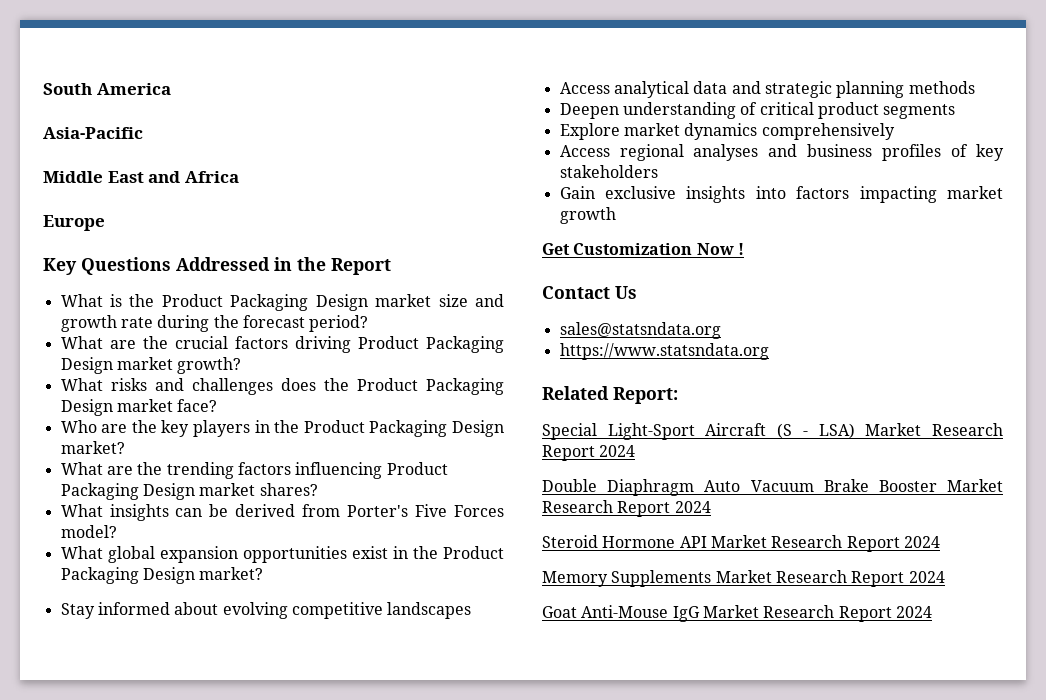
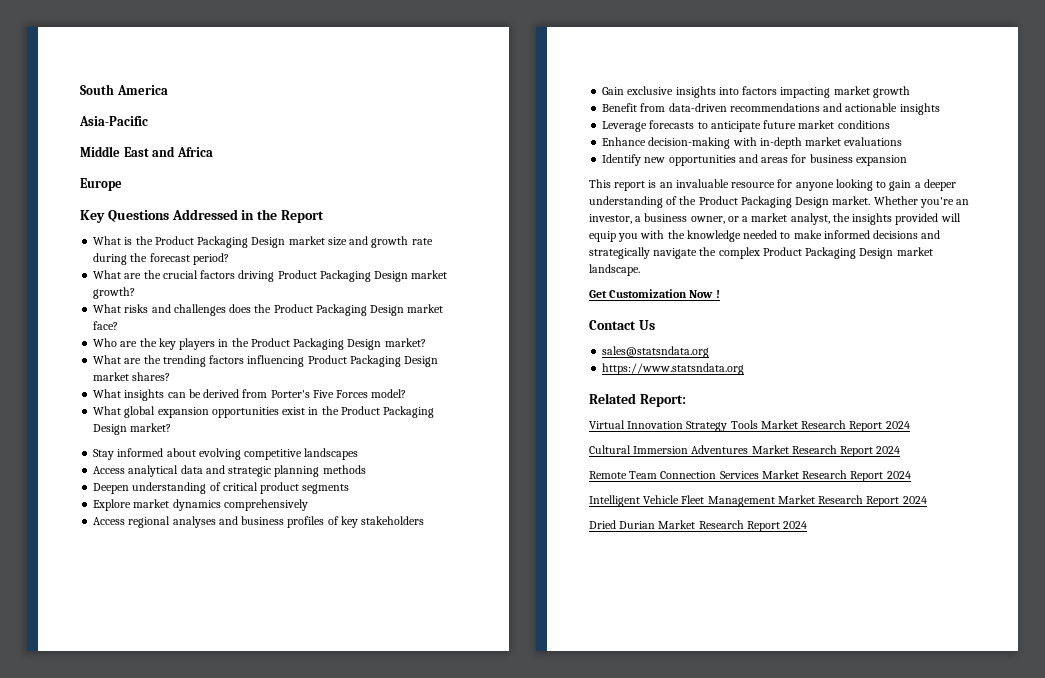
+ Benefit from data-driven recommendations and actionable insights
+ Leverage forecasts to anticipate future market conditions
+ Enhance decision-making with in-depth market evaluations
+ Identify new opportunities and areas for business expansion
+ This report is an invaluable resource for anyone looking to gain a deeper understanding of the Product Packaging Design market. Whether you're an investor, a business owner, or a market analyst, the insights provided will equip you with the knowledge needed to make informed decisions and strategically navigate the complex Product Packaging Design market landscape.
- Special Light-Sport Aircraft (S - LSA) Market Research Report 2024
- Double Diaphragm Auto Vacuum Brake Booster Market Research Report 2024
- Steroid Hormone API Market Research Report 2024
- Memory Supplements Market Research Report 2024
- Goat Anti-Mouse IgG Market Research Report 2024
+ Virtual Innovation Strategy Tools Market Research Report 2024
+ Cultural Immersion Adventures Market Research Report 2024
+ Remote Team Connection Services Market Research Report 2024
+ Intelligent Vehicle Fleet Management Market Research Report 2024
+ Dried Durian Market Research Report 2024

